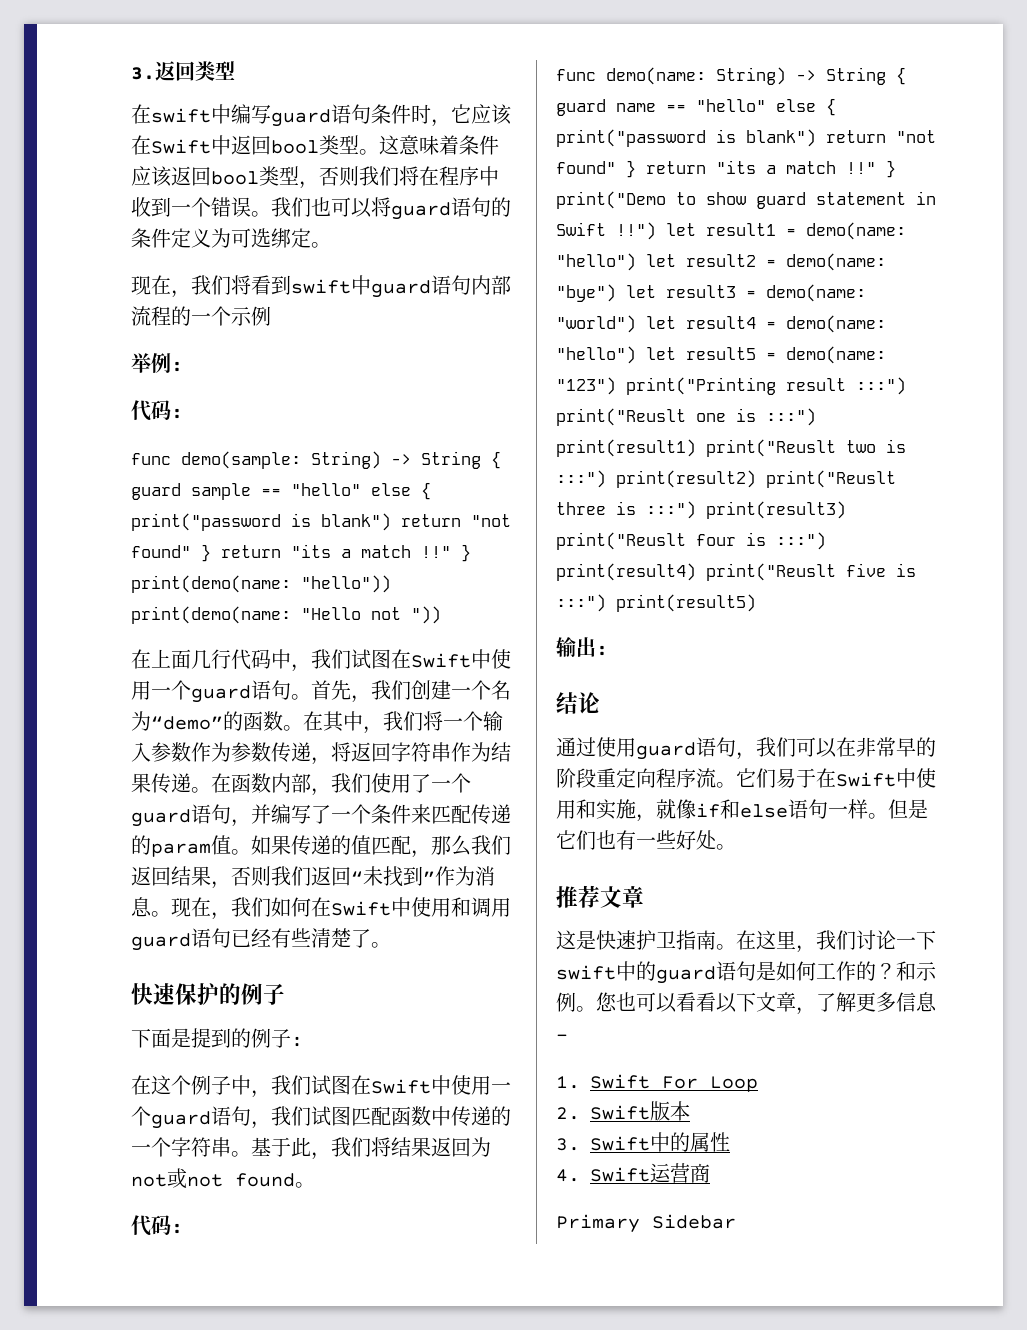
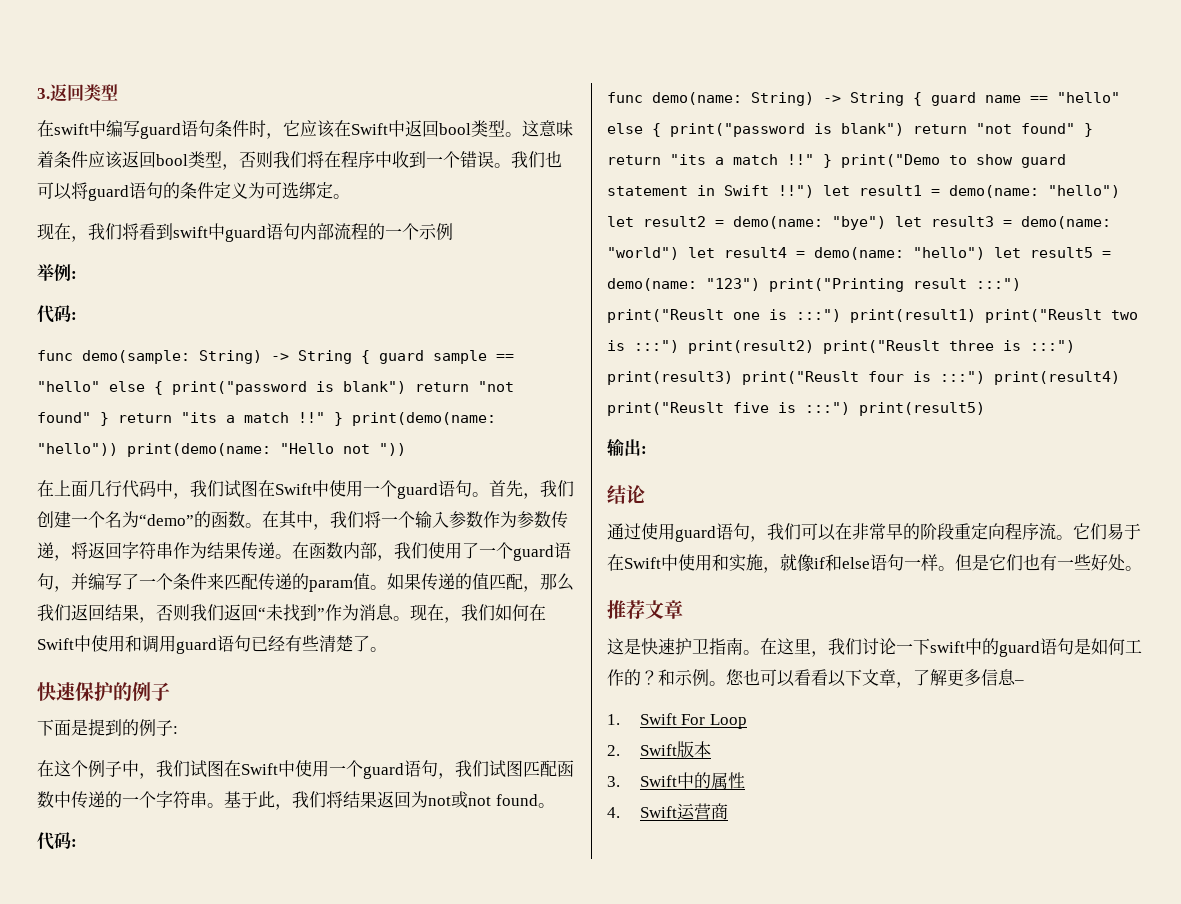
- Primary Sidebar

